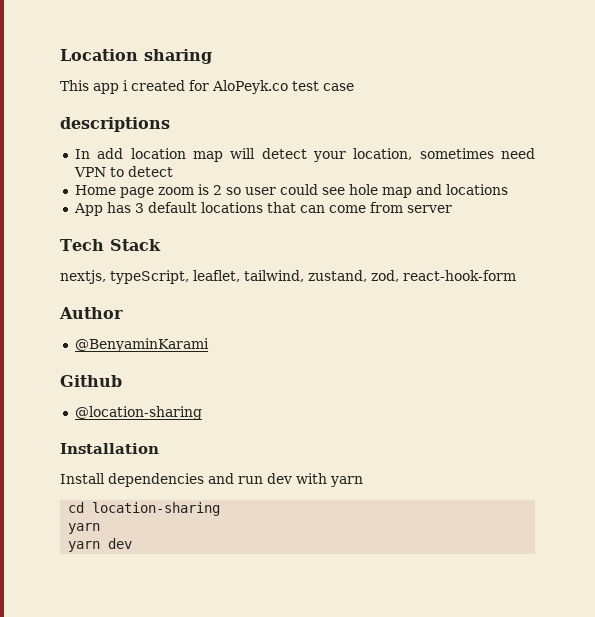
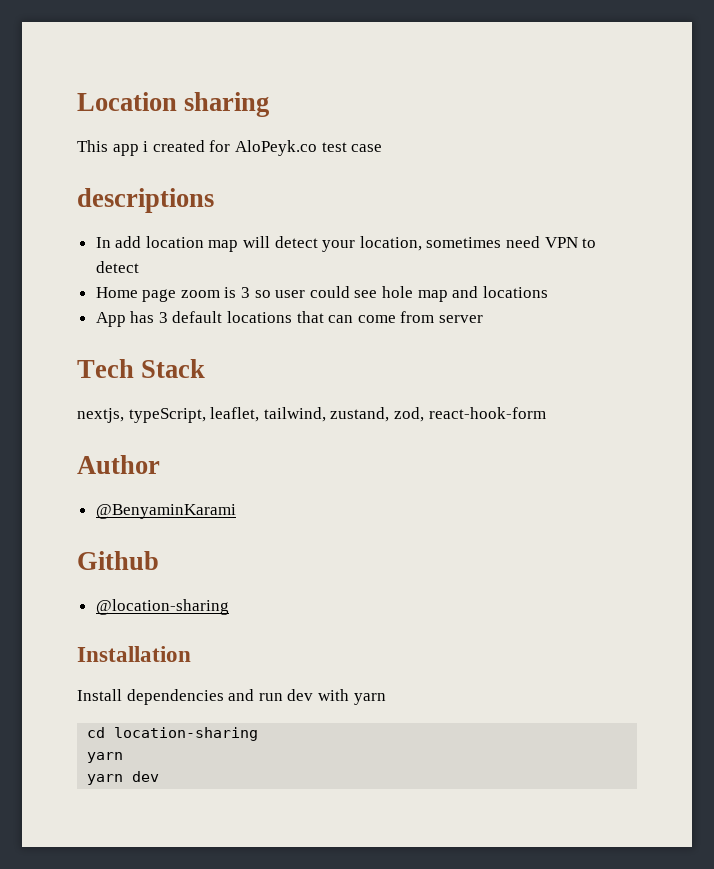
- Home page zoom is 2 so user could see hole map and locations
+ Home page zoom is 3 so user could see hole map and locations

